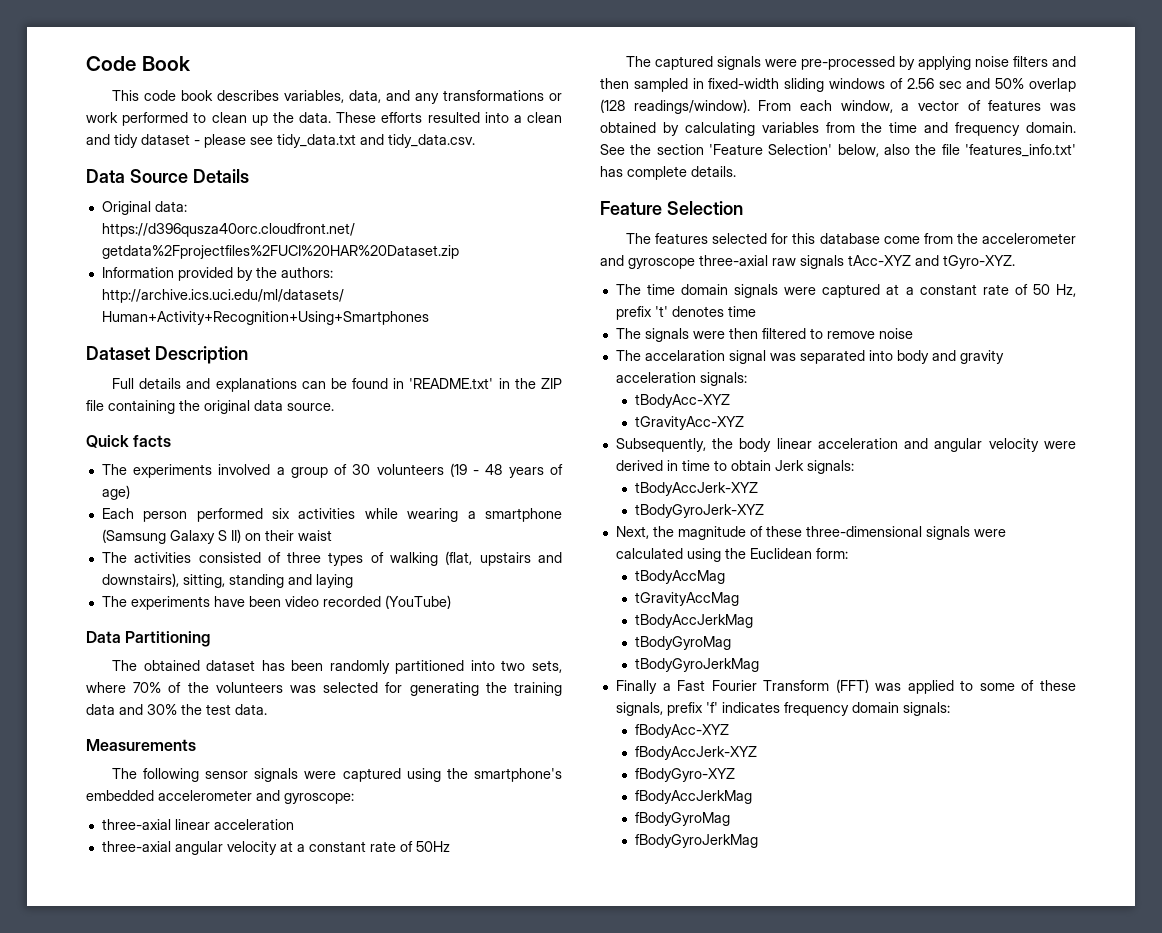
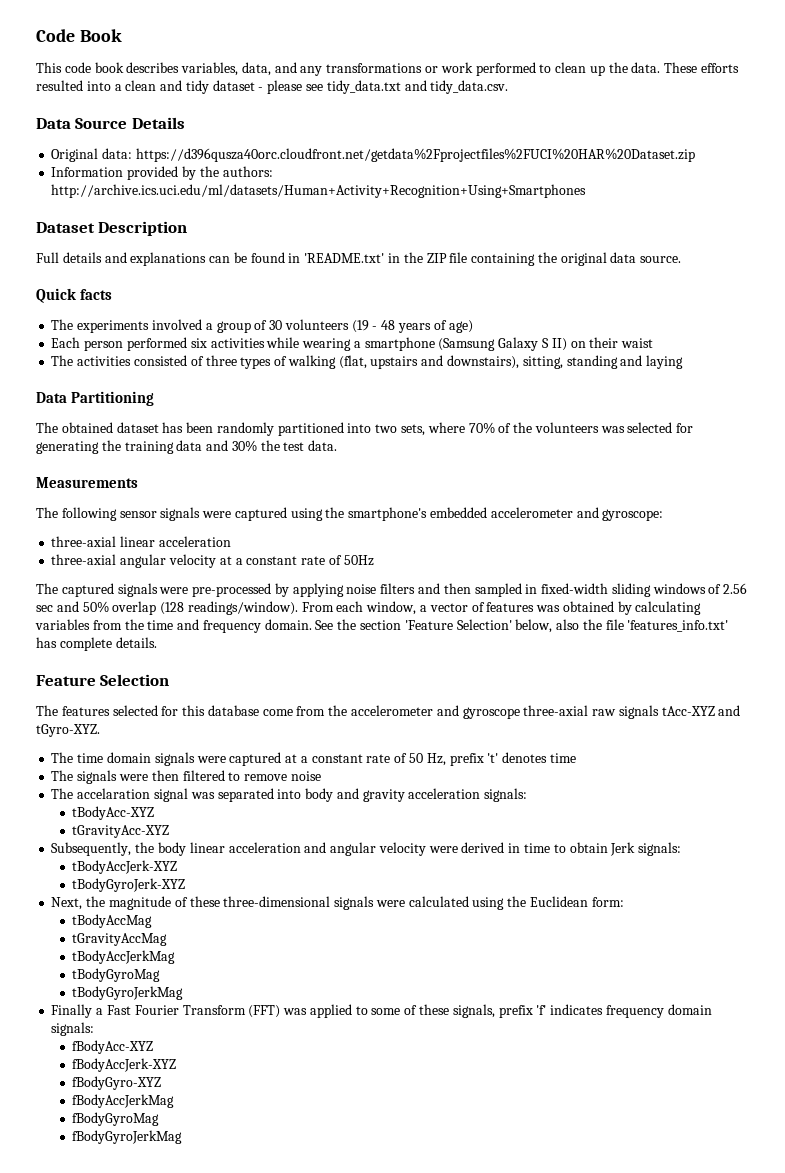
- The experiments have been video recorded (YouTube)

